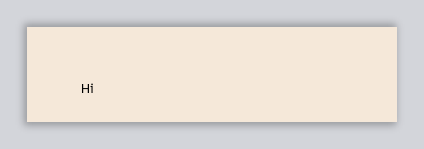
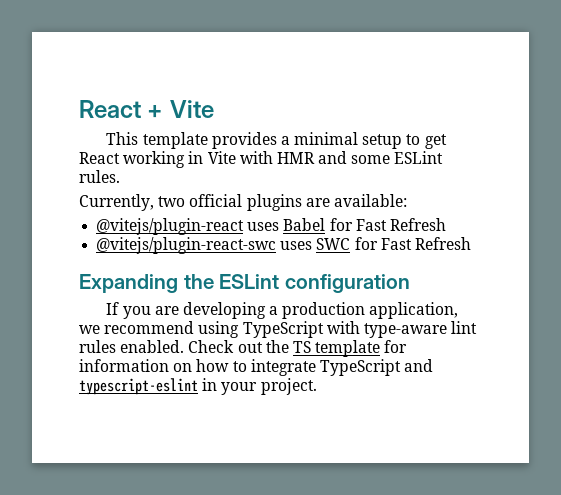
- Hi
+ React + Vite
+ This template provides a minimal setup to get React working in Vite with HMR and some ESLint rules.
+ Currently, two official plugins are available:
+ @vitejs/plugin-react uses Babel for Fast Refresh
+ @vitejs/plugin-react-swc uses SWC for Fast Refresh
+ Expanding the ESLint configuration
+ If you are developing a production application, we recommend using TypeScript with type-aware lint rules enabled. Check out the TS template for information on how to integrate TypeScript and typescript-eslint in your project.

